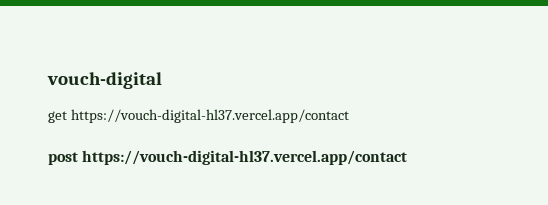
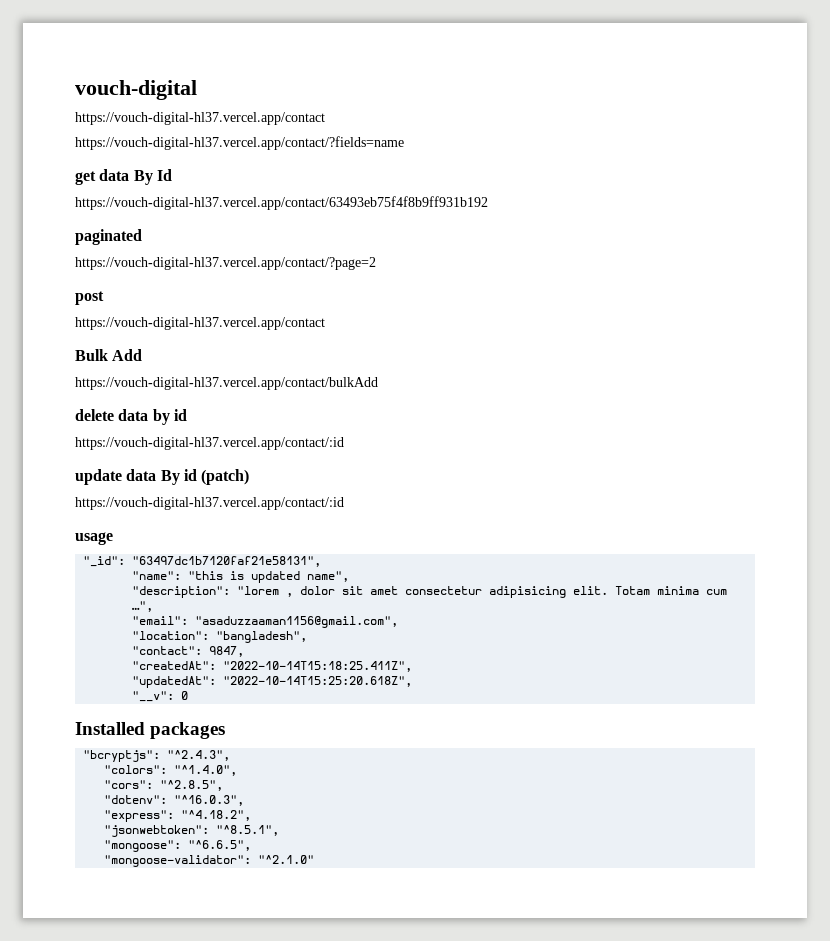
  vouch-digital
- get https://vouch-digital-hl37.vercel.app/contact
+ https://vouch-digital-hl37.vercel.app/contact
+ https://vouch-digital-hl37.vercel.app/contact/?fields=name
+ get data By Id
+ https://vouch-digital-hl37.vercel.app/contact/63493eb75f4f8b9ff931b192
+ paginated
+ https://vouch-digital-hl37.vercel.app/contact/?page=2
- post https://vouch-digital-hl37.vercel.app/contact
+ post
+ https://vouch-digital-hl37.vercel.app/contact
+ Bulk Add
+ https://vouch-digital-hl37.vercel.app/contact/bulkAdd
+ delete data by id
+ https://vouch-digital-hl37.vercel.app/contact/:id
+ update data By id (patch)
+ https://vouch-digital-hl37.vercel.app/contact/:id
+ usage
+ "_id": "63497dc1b7120faf21e58131",
+ "name": "this is updated name",
+ "description": "lorem , dolor sit amet consectetur adipisicing elit. Totam minima cum …",
+ "email": "asaduzzaaman1156@gmail.com",
+ "location": "bangladesh",
+ "contact": 9847,
+ "createdAt": "2022-10-14T15:18:25.411Z",
+ "updatedAt": "2022-10-14T15:25:20.618Z",
+ "__v": 0
+ Installed packages
+ "bcryptjs": "^2.4.3",
+ "colors": "^1.4.0",
+ "cors": "^2.8.5",
+ "dotenv": "^16.0.3",
+ "express": "^4.18.2",
+ "jsonwebtoken": "^8.5.1",
+ "mongoose": "^6.6.5",
+ "mongoose-validator": "^2.1.0"

